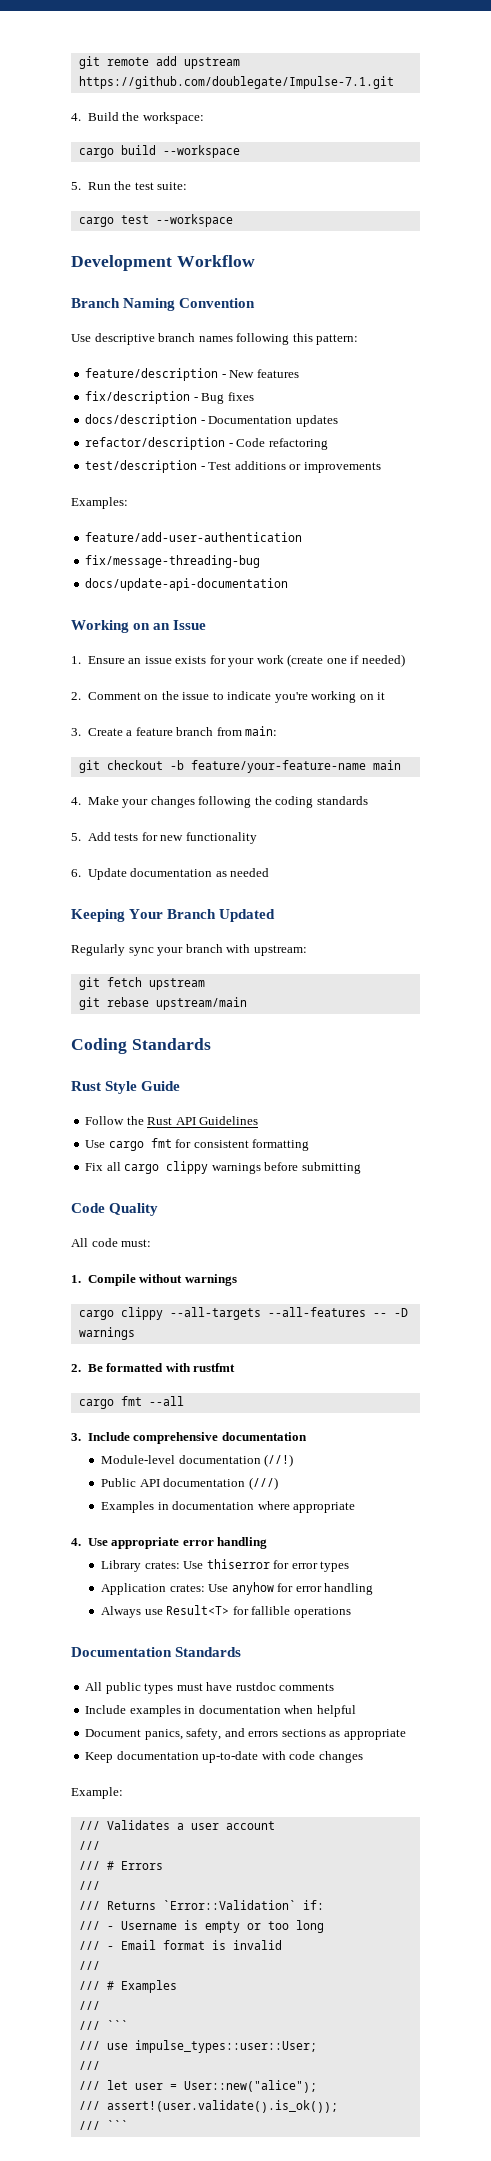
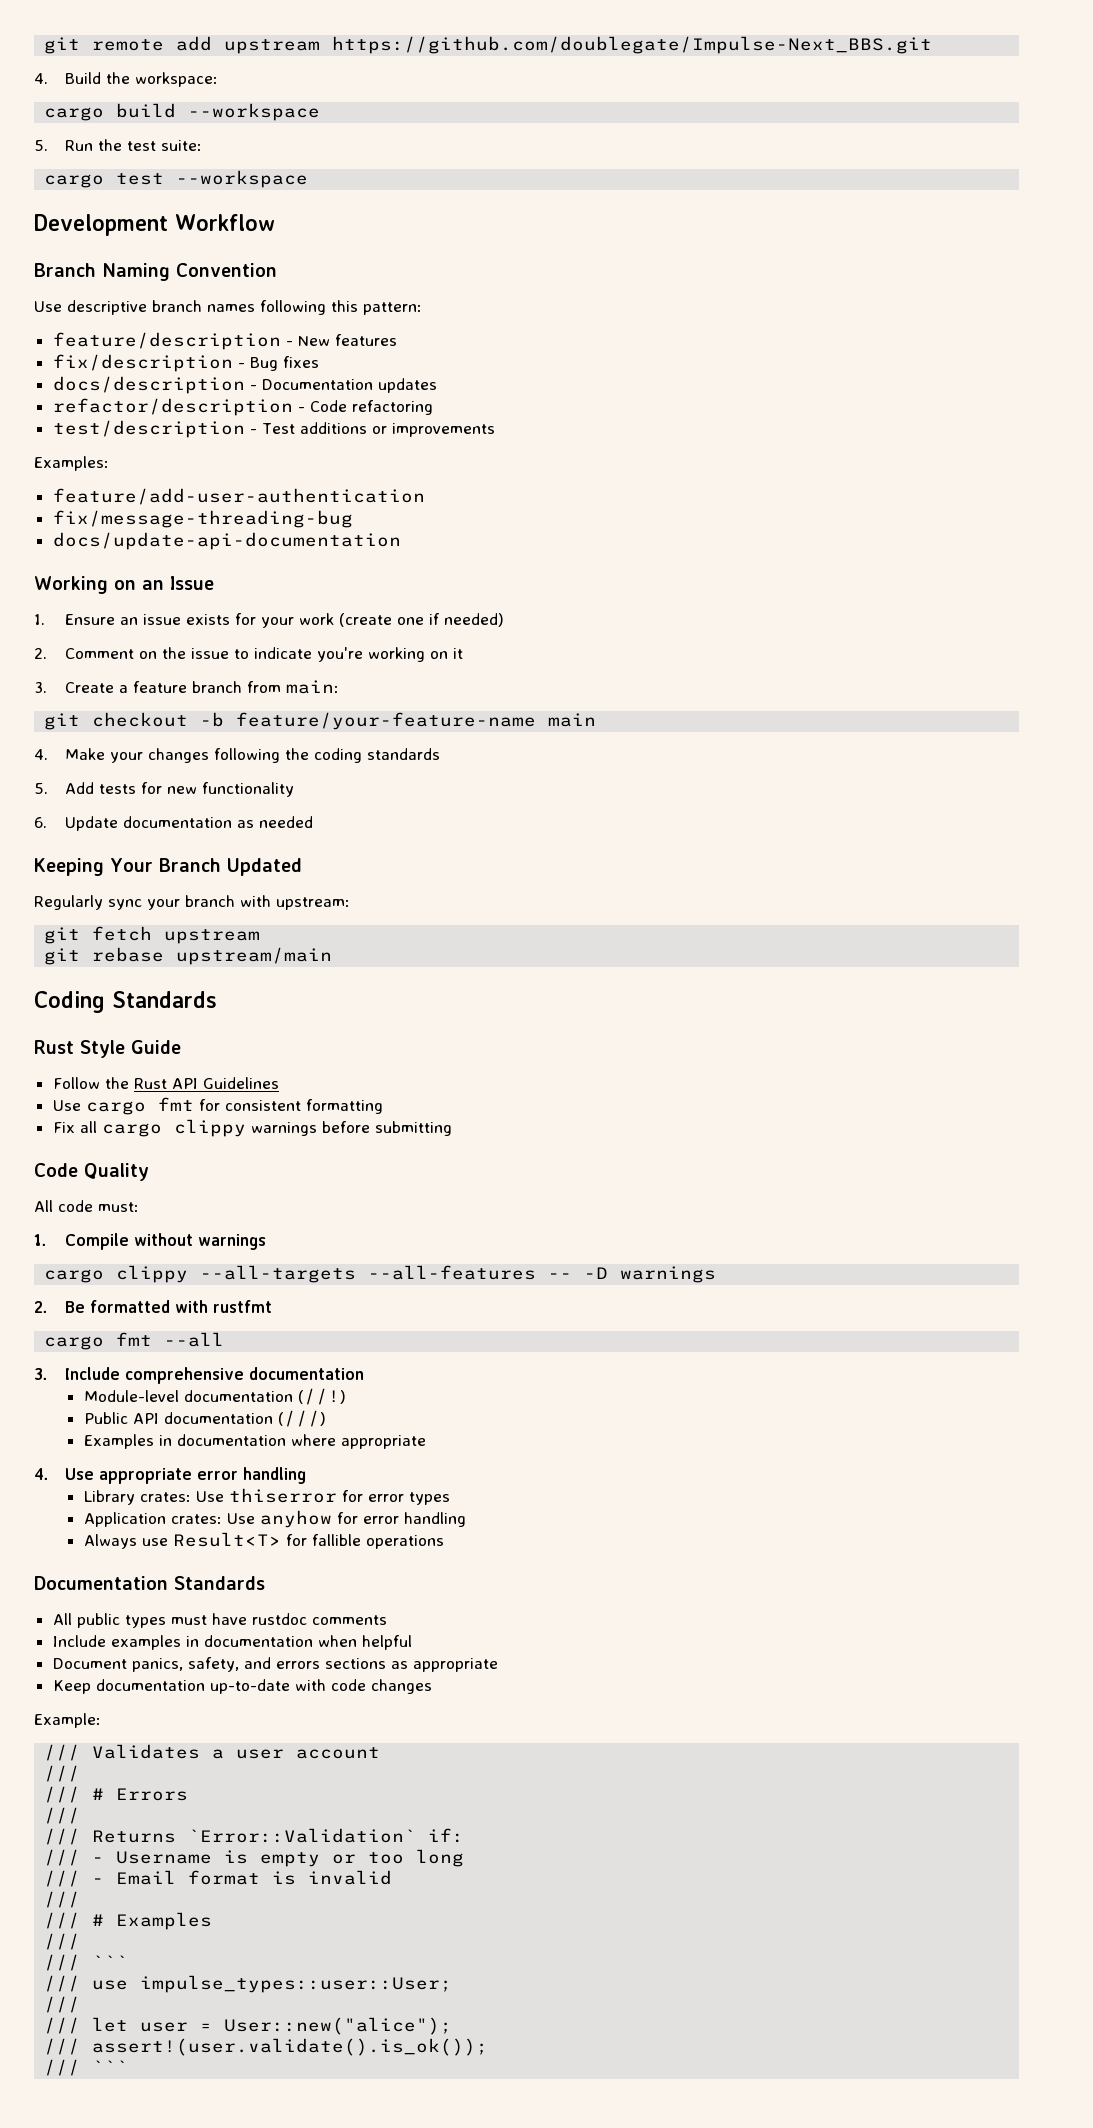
- git remote add upstream https://github.com/doublegate/Impulse-7.1.git
+ git remote add upstream https://github.com/doublegate/Impulse-Next_BBS.git

